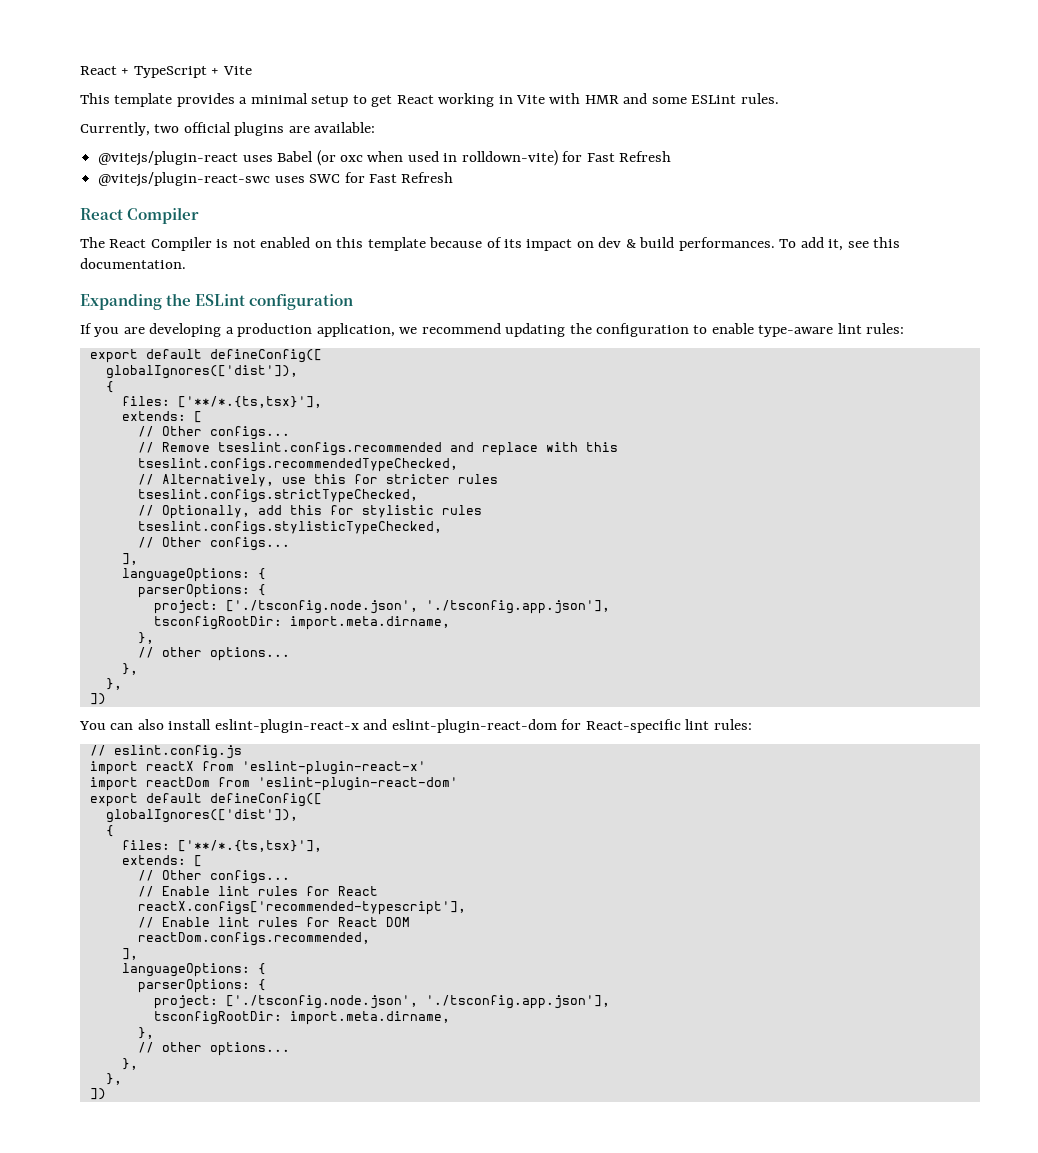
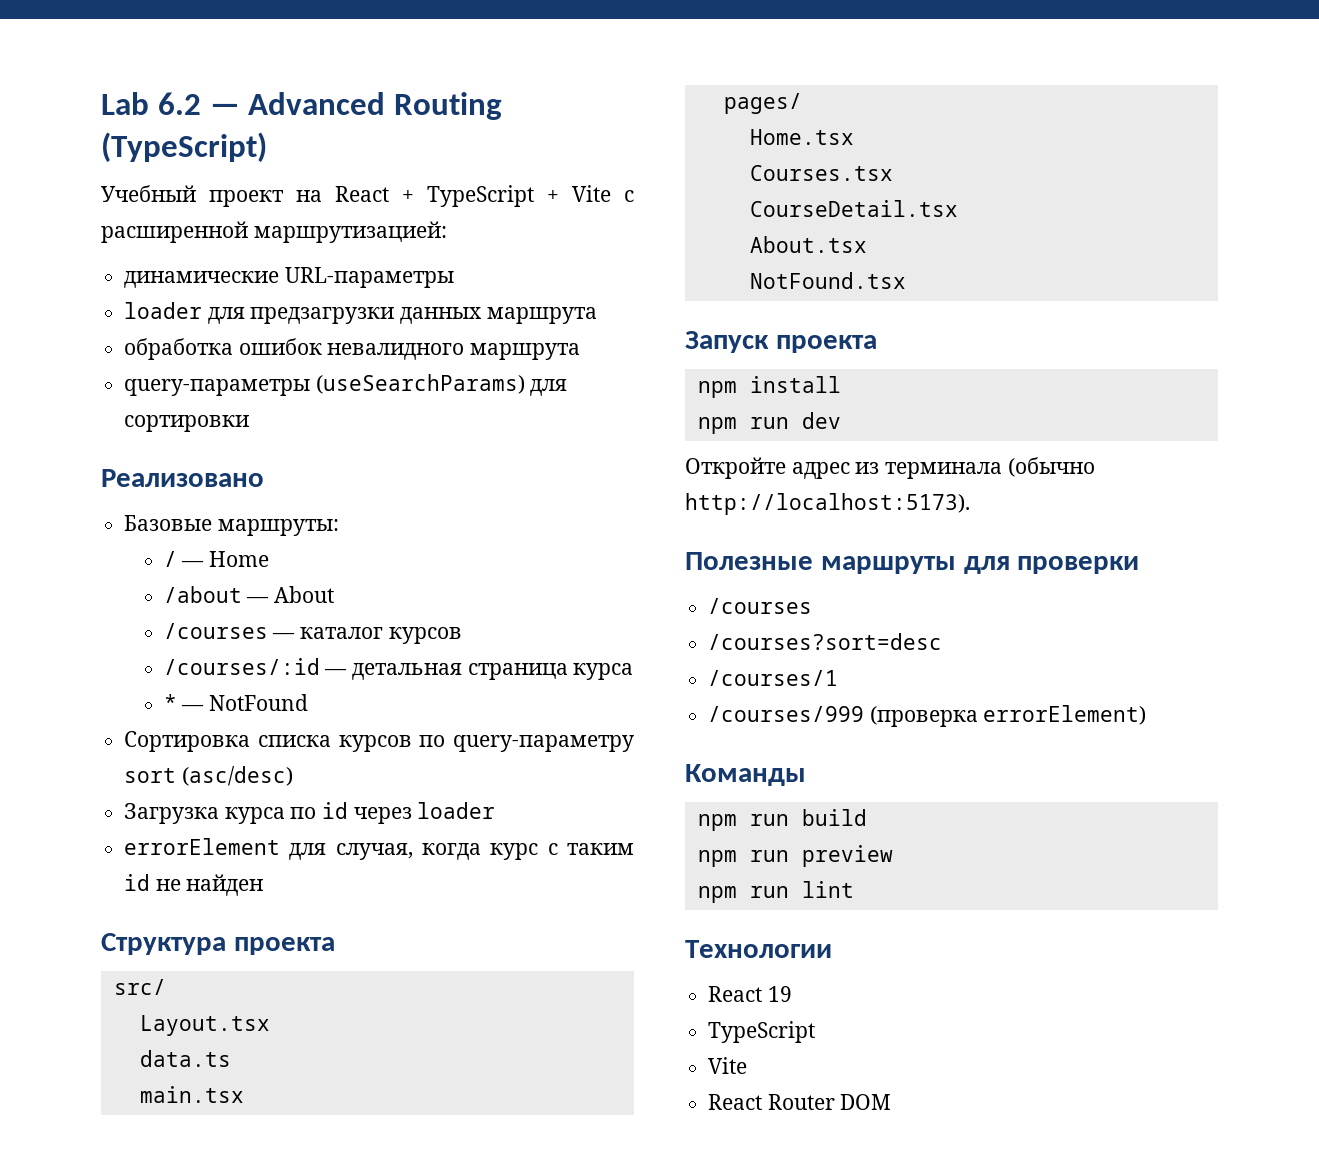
- React + TypeScript + Vite
- This template provides a minimal setup to get React working in Vite with HMR and some ESLint rules.
- Currently, two official plugins are available:
- @vitejs/plugin-react uses Babel (or oxc when used in rolldown-vite) for Fast Refresh
- @vitejs/plugin-react-swc uses SWC for Fast Refresh
- React Compiler
- The React Compiler is not enabled on this template because of its impact on dev & build performances. To add it, see this documentation.
- Expanding the ESLint configuration
- If you are developing a production application, we recommend updating the configuration to enable type-aware lint rules:
- export default defineConfig([
- globalIgnores(['dist']),
- {
- files: ['**/*.{ts,tsx}'],
- extends: [
- // Other configs...
- // Remove tseslint.configs.recommended and replace with this
- tseslint.configs.recommendedTypeChecked,
- // Alternatively, use this for stricter rules
- tseslint.configs.strictTypeChecked,
- // Optionally, add this for stylistic rules
- tseslint.configs.stylisticTypeChecked,
- // Other configs...
- ],
- languageOptions: {
- parserOptions: {
- project: ['./tsconfig.node.json', './tsconfig.app.json'],
- tsconfigRootDir: import.meta.dirname,
- },
- // other options...
- },
- },
- ])
- You can also install eslint-plugin-react-x and eslint-plugin-react-dom for React-specific lint rules:
- // eslint.config.js
- import reactX from 'eslint-plugin-react-x'
- import reactDom from 'eslint-plugin-react-dom'
- export default defineConfig([
- globalIgnores(['dist']),
- {
- files: ['**/*.{ts,tsx}'],
- extends: [
- // Other configs...
- // Enable lint rules for React
- reactX.configs['recommended-typescript'],
- // Enable lint rules for React DOM
- reactDom.configs.recommended,
- ],
- languageOptions: {
- parserOptions: {
- project: ['./tsconfig.node.json', './tsconfig.app.json'],
- tsconfigRootDir: import.meta.dirname,
- },
- // other options...
- },
- },
- ])
+ Lab 6.2 — Advanced Routing (TypeScript)
+ Учебный проект на React + TypeScript + Vite с расширенной маршрутизацией:
+ динамические URL-параметры
+ loader для предзагрузки данных маршрута
+ обработка ошибок невалидного маршрута
+ query-параметры (useSearchParams) для сортировки
+ Реализовано
+ Базовые маршруты:
+ / — Home
+ /about — About
+ /courses — каталог курсов
+ /courses/:id — детальная страница курса
+ * — NotFound
+ Сортировка списка курсов по query-параметру sort (asc/desc)
+ Загрузка курса по id через loader
+ errorElement для случая, когда курс с таким id не найден
+ Структура проекта
+ src/
+ Layout.tsx
+ data.ts
+ main.tsx
+ pages/
+ Home.tsx
+ Courses.tsx
+ CourseDetail.tsx
+ About.tsx
+ NotFound.tsx
+ Запуск проекта
+ npm install
+ npm run dev
+ Откройте адрес из терминала (обычно http://localhost:5173).
+ Полезные маршруты для проверки
+ /courses
+ /courses?sort=desc
+ /courses/1
+ /courses/999 (проверка errorElement)
+ Команды
+ npm run build
+ npm run preview
+ npm run lint
+ Технологии
+ React 19
+ TypeScript
+ Vite
+ React Router DOM

